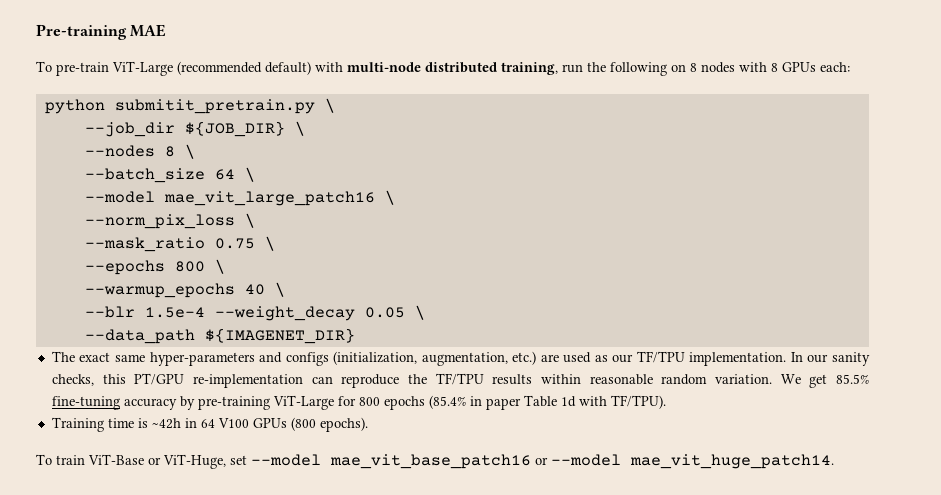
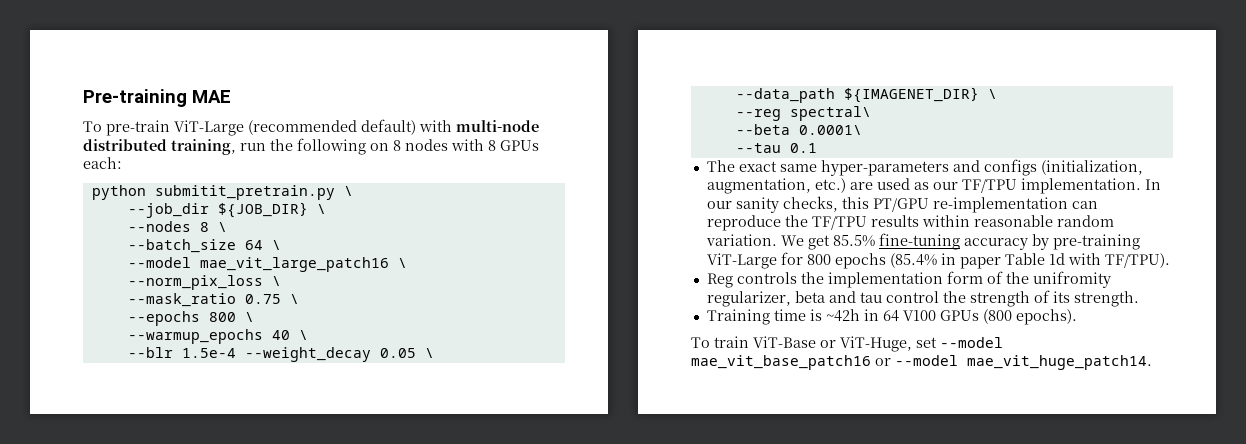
- --data_path ${IMAGENET_DIR}
+ --data_path ${IMAGENET_DIR} \
+ --reg spectral\
+ --beta 0.0001\
+ --tau 0.1
+ Reg controls the implementation form of the unifromity regularizer, beta and tau control the strength of its strength.

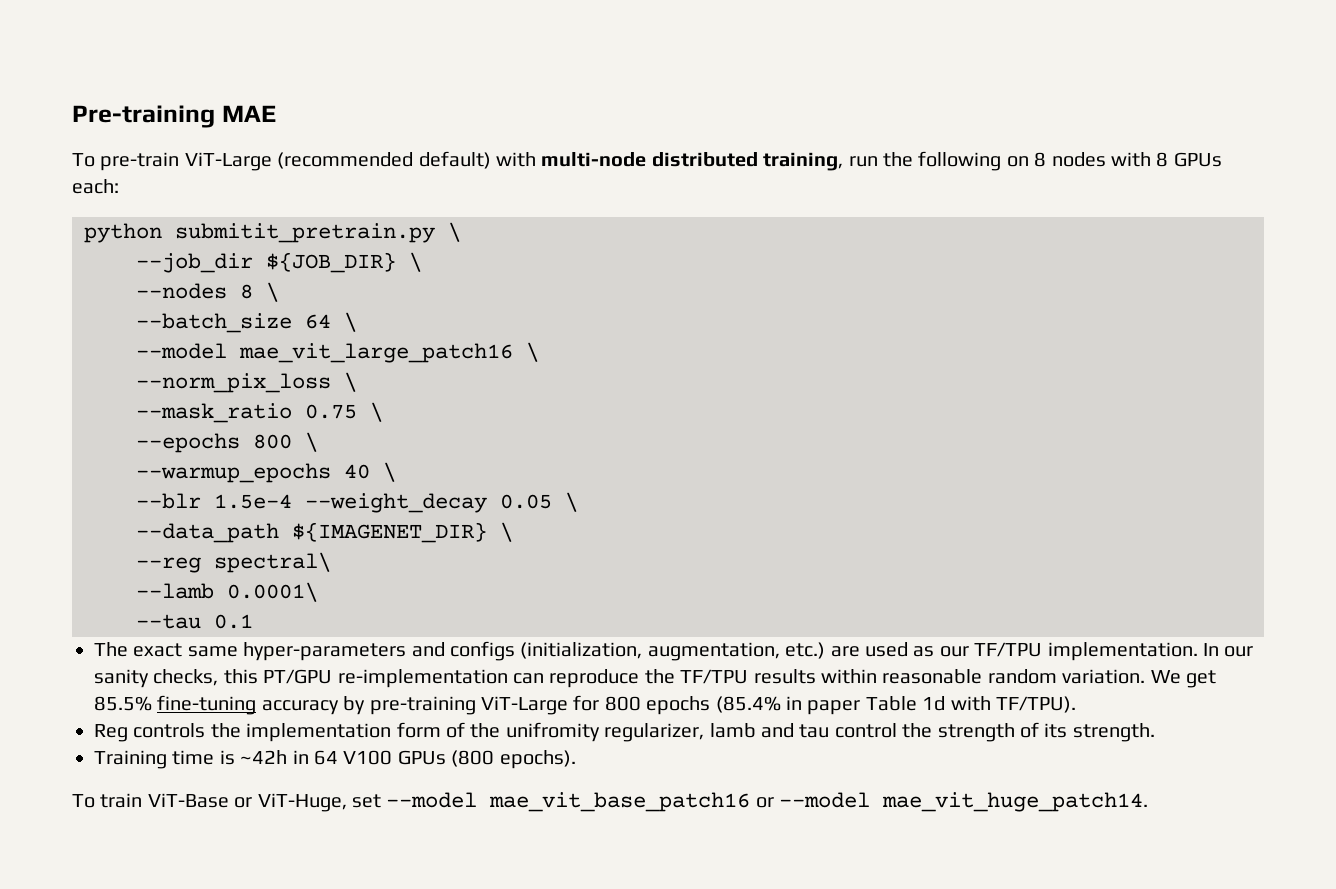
- --beta 0.0001\
+ --lamb 0.0001\
- Reg controls the implementation form of the unifromity regularizer, beta and tau control the strength of its strength.
+ Reg controls the implementation form of the unifromity regularizer, lamb and tau control the strength of its strength.

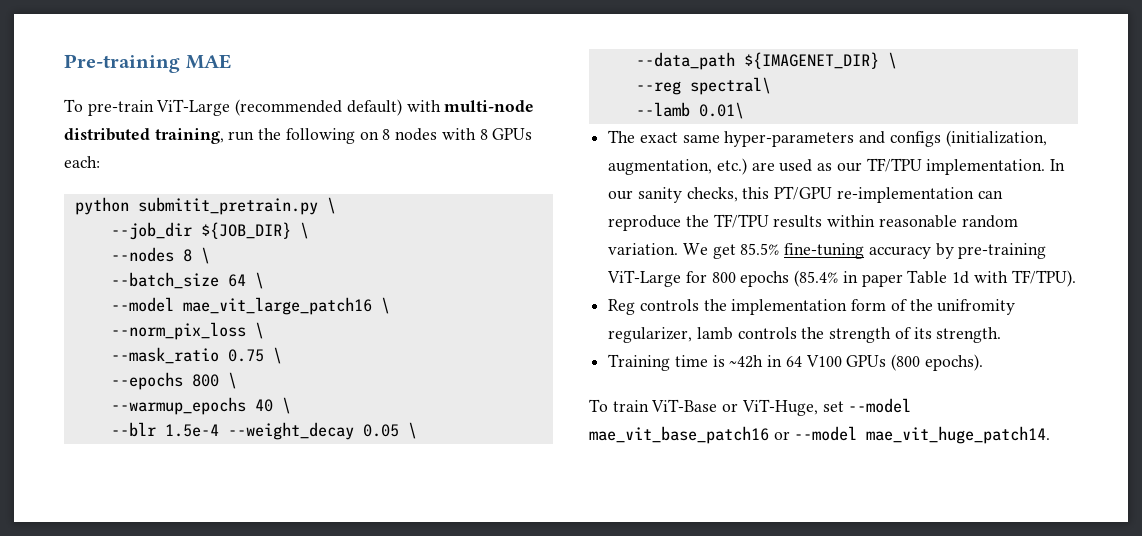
- --lamb 0.0001\
- --tau 0.1
+ --lamb 0.01\
- Reg controls the implementation form of the unifromity regularizer, lamb and tau control the strength of its strength.
+ Reg controls the implementation form of the unifromity regularizer, lamb controls the strength of its strength.

